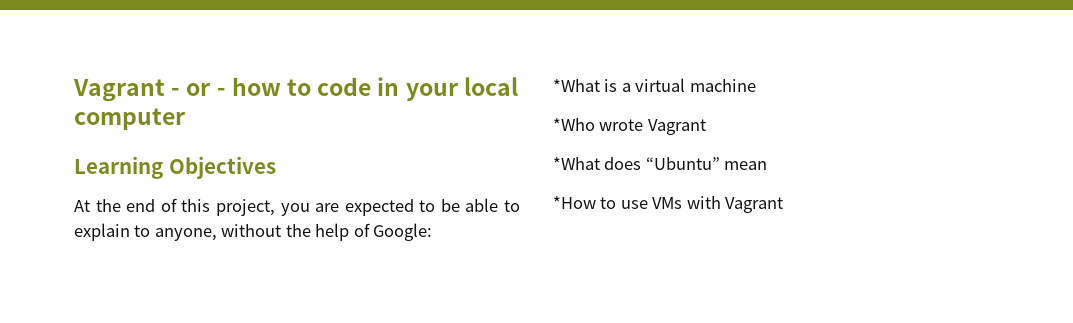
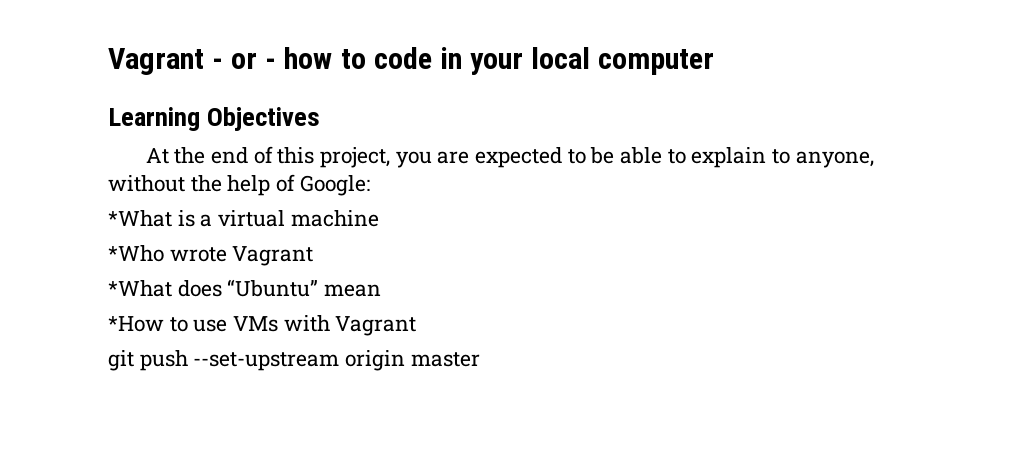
+ git push --set-upstream origin master

